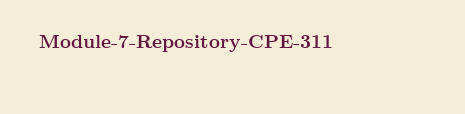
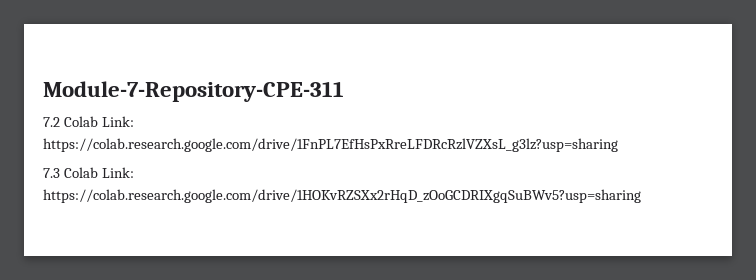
+ 7.2 Colab Link: https://colab.research.google.com/drive/1FnPL7EfHsPxRreLFDRcRzlVZXsL_g3lz?usp=sharing
+ 7.3 Colab Link: https://colab.research.google.com/drive/1HOKvRZSXx2rHqD_zOoGCDRIXgqSuBWv5?usp=sharing

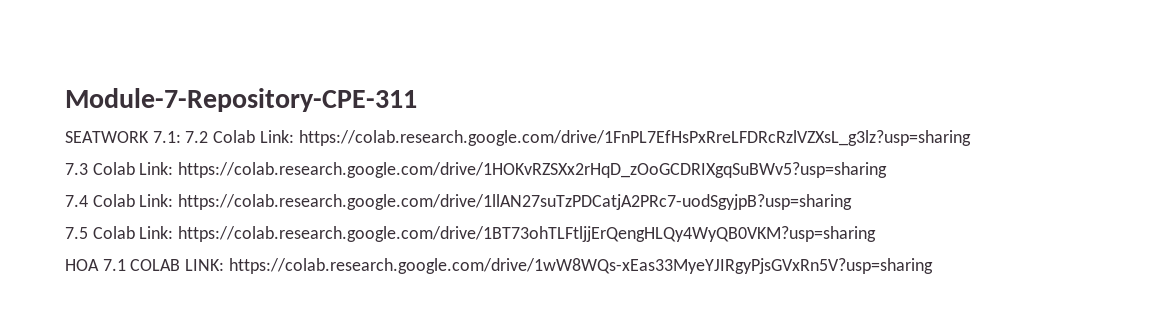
- 7.2 Colab Link: https://colab.research.google.com/drive/1FnPL7EfHsPxRreLFDRcRzlVZXsL_g3lz?usp=sharing
+ SEATWORK 7.1: 7.2 Colab Link: https://colab.research.google.com/drive/1FnPL7EfHsPxRreLFDRcRzlVZXsL_g3lz?usp=sharing
+ 7.4 Colab Link: https://colab.research.google.com/drive/1llAN27suTzPDCatjA2PRc7-uodSgyjpB?usp=sharing
+ 7.5 Colab Link: https://colab.research.google.com/drive/1BT73ohTLFtljjErQengHLQy4WyQB0VKM?usp=sharing
+ HOA 7.1 COLAB LINK: https://colab.research.google.com/drive/1wW8WQs-xEas33MyeYJIRgyPjsGVxRn5V?usp=sharing

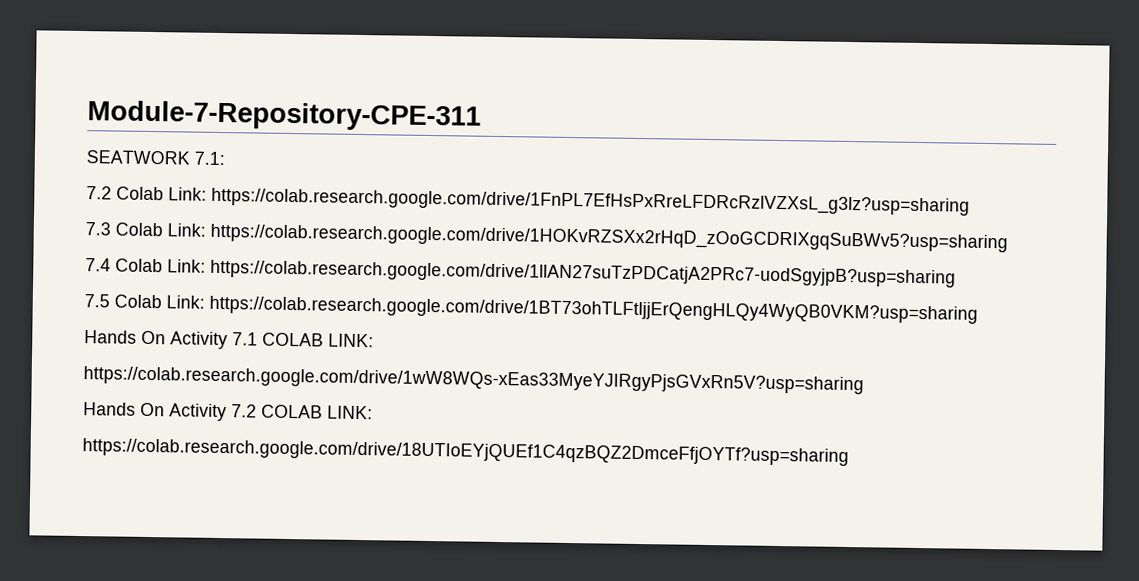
- SEATWORK 7.1: 7.2 Colab Link: https://colab.research.google.com/drive/1FnPL7EfHsPxRreLFDRcRzlVZXsL_g3lz?usp=sharing
+ SEATWORK 7.1:
+ 7.2 Colab Link: https://colab.research.google.com/drive/1FnPL7EfHsPxRreLFDRcRzlVZXsL_g3lz?usp=sharing
- HOA 7.1 COLAB LINK: https://colab.research.google.com/drive/1wW8WQs-xEas33MyeYJIRgyPjsGVxRn5V?usp=sharing
+ Hands On Activity 7.1 COLAB LINK:
+ https://colab.research.google.com/drive/1wW8WQs-xEas33MyeYJIRgyPjsGVxRn5V?usp=sharing
+ Hands On Activity 7.2 COLAB LINK:
+ https://colab.research.google.com/drive/18UTIoEYjQUEf1C4qzBQZ2DmceFfjOYTf?usp=sharing

